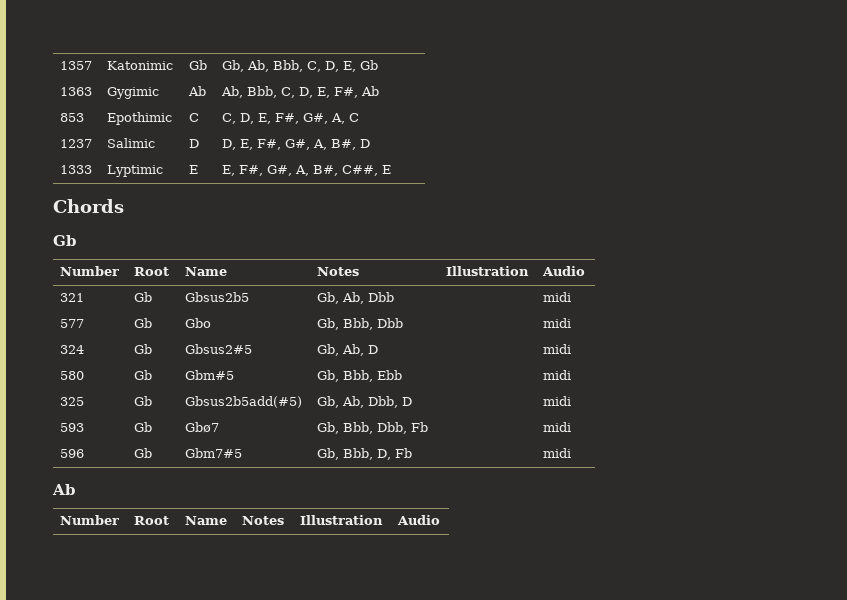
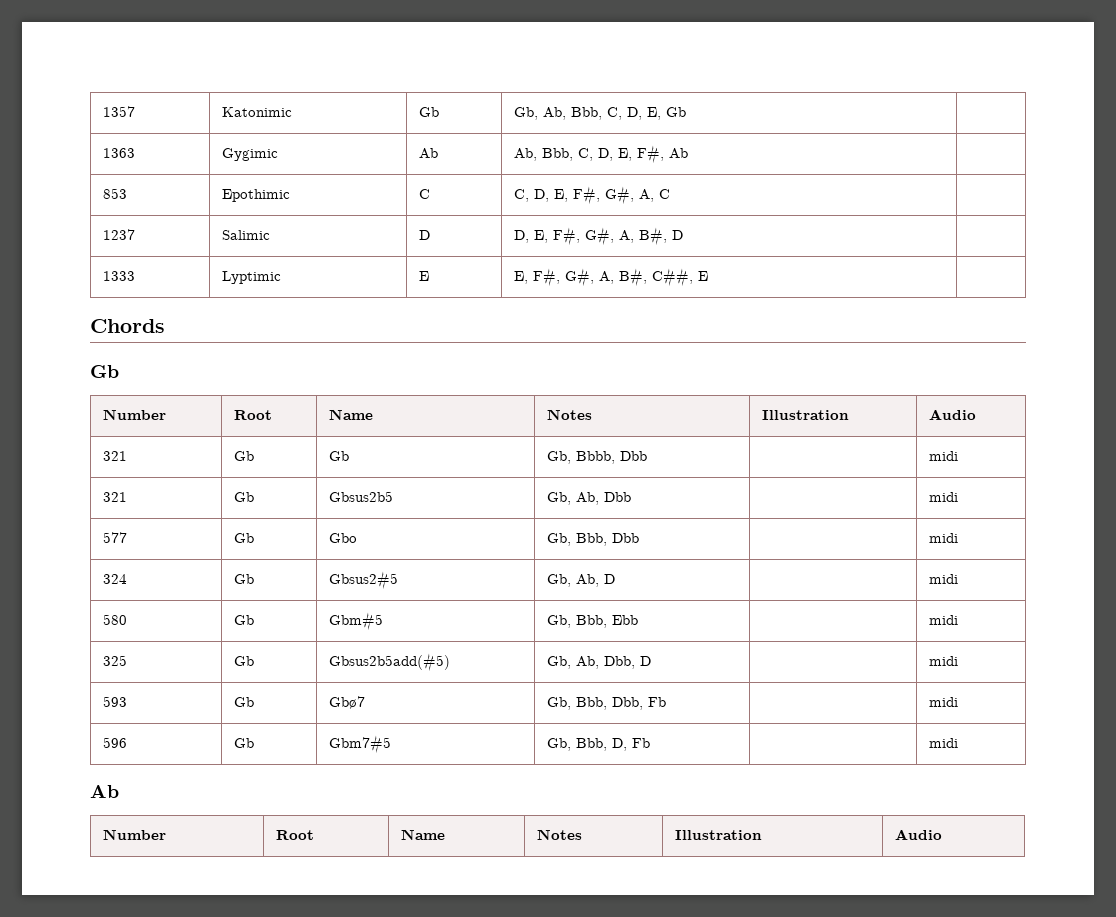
+ 321 | Gb | Gb | Gb, Bbbb, Dbb | | midi

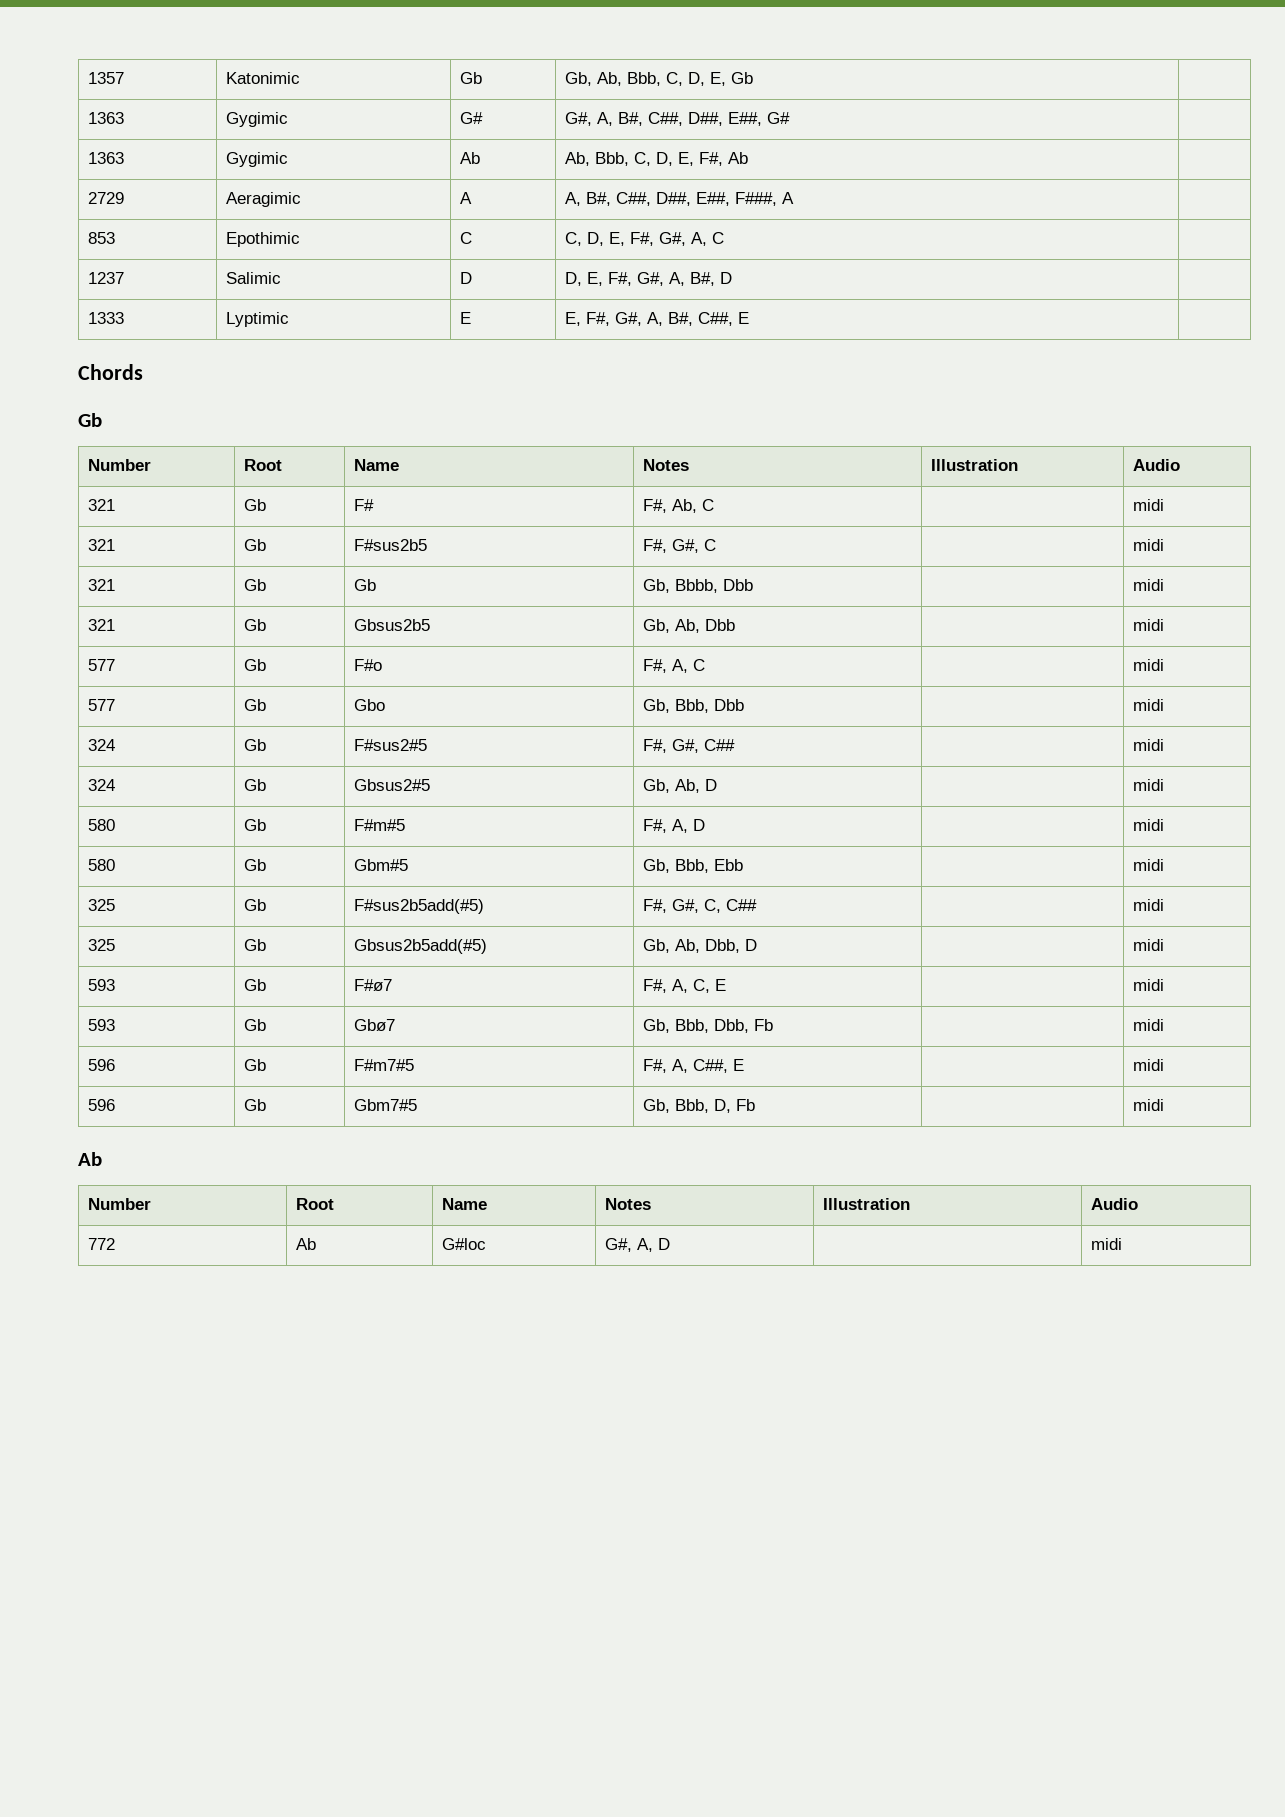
+ 1363 | Gygimic | G# | G#, A, B#, C##, D##, E##, G# |
+ 2729 | Aeragimic | A | A, B#, C##, D##, E##, F###, A |
+ 321 | Gb | F# | F#, Ab, C | | midi
+ 321 | Gb | F#sus2b5 | F#, G#, C | | midi
+ 577 | Gb | F#o | F#, A, C | | midi
+ 324 | Gb | F#sus2#5 | F#, G#, C## | | midi
+ 580 | Gb | F#m#5 | F#, A, D | | midi
+ 325 | Gb | F#sus2b5add(#5) | F#, G#, C, C## | | midi
+ 593 | Gb | F#ø7 | F#, A, C, E | | midi
+ 596 | Gb | F#m7#5 | F#, A, C##, E | | midi
+ 772 | Ab | G#loc | G#, A, D | | midi

